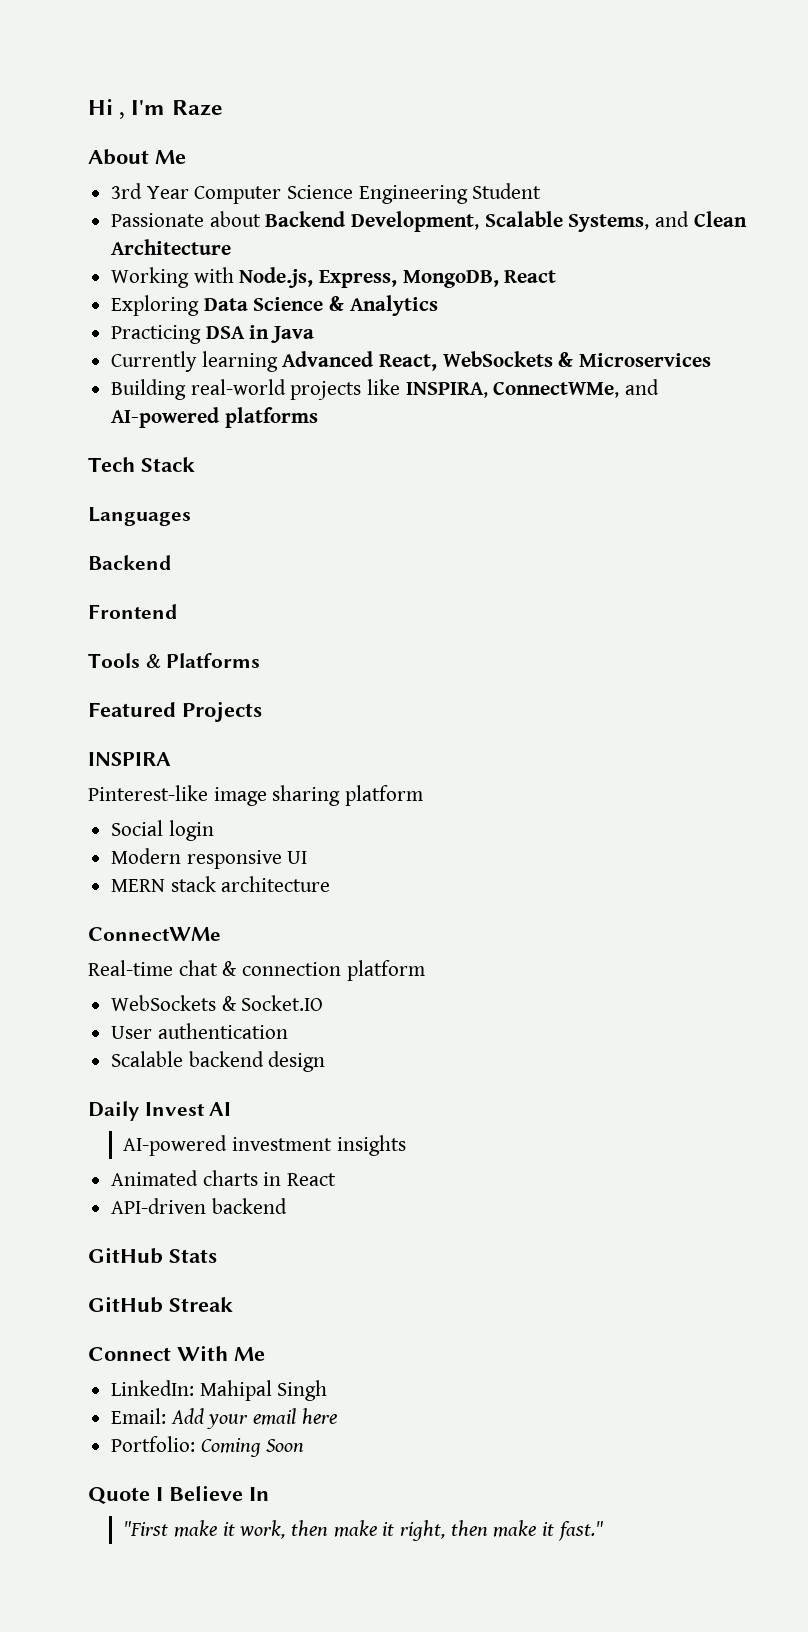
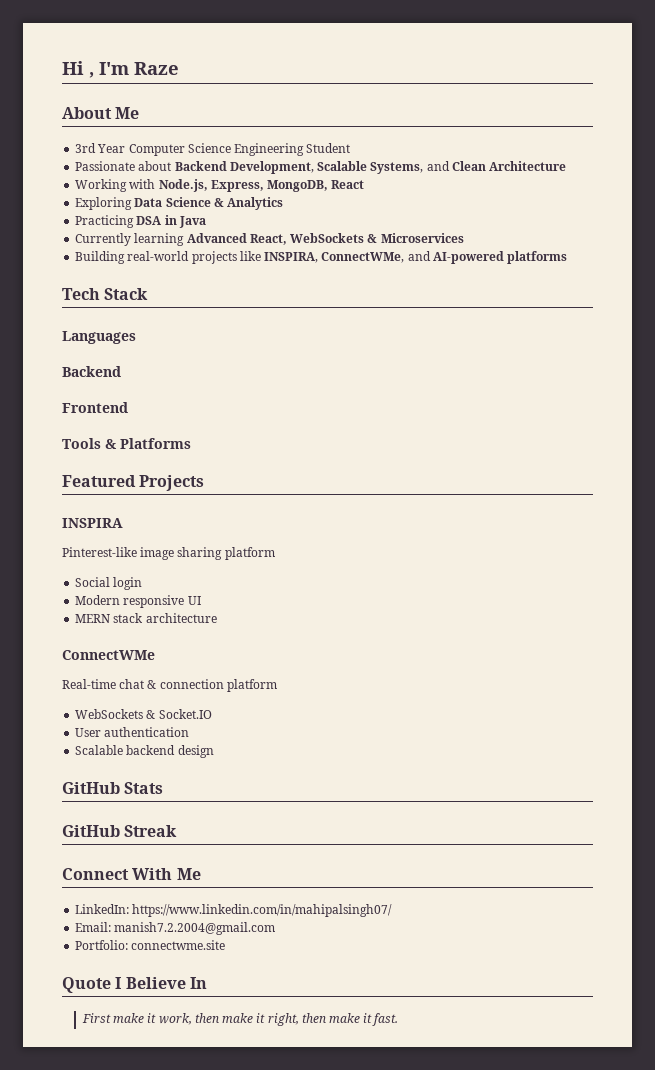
- Daily Invest AI
- AI-powered investment insights
- Animated charts in React
- API-driven backend
- LinkedIn: Mahipal Singh
+ LinkedIn: https://www.linkedin.com/in/mahipalsingh07/
- Email: Add your email here
+ Email: manish7.2.2004@gmail.com
- Portfolio: Coming Soon
+ Portfolio: connectwme.site
- "First make it work, then make it right, then make it fast."
+ First make it work, then make it right, then make it fast.

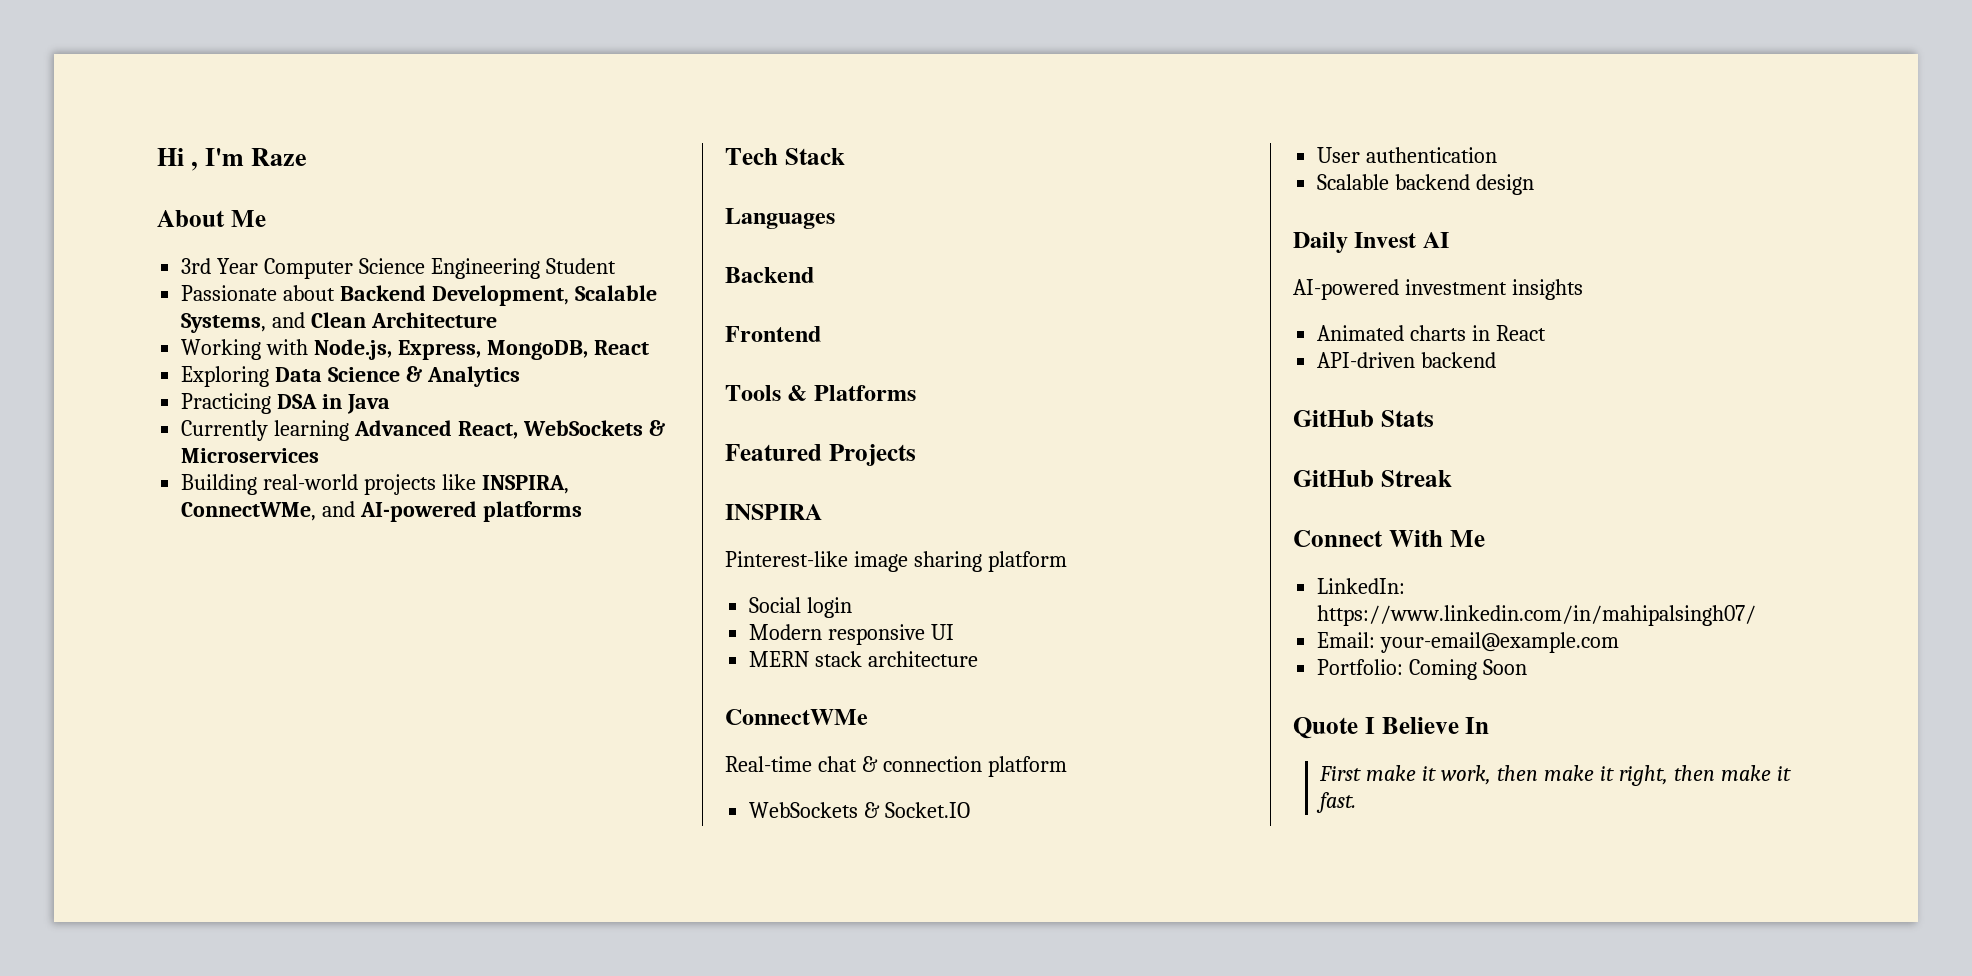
+ Daily Invest AI
+ AI-powered investment insights
+ Animated charts in React
+ API-driven backend
- Email: manish7.2.2004@gmail.com
+ Email: your-email@example.com
- Portfolio: connectwme.site
+ Portfolio: Coming Soon

